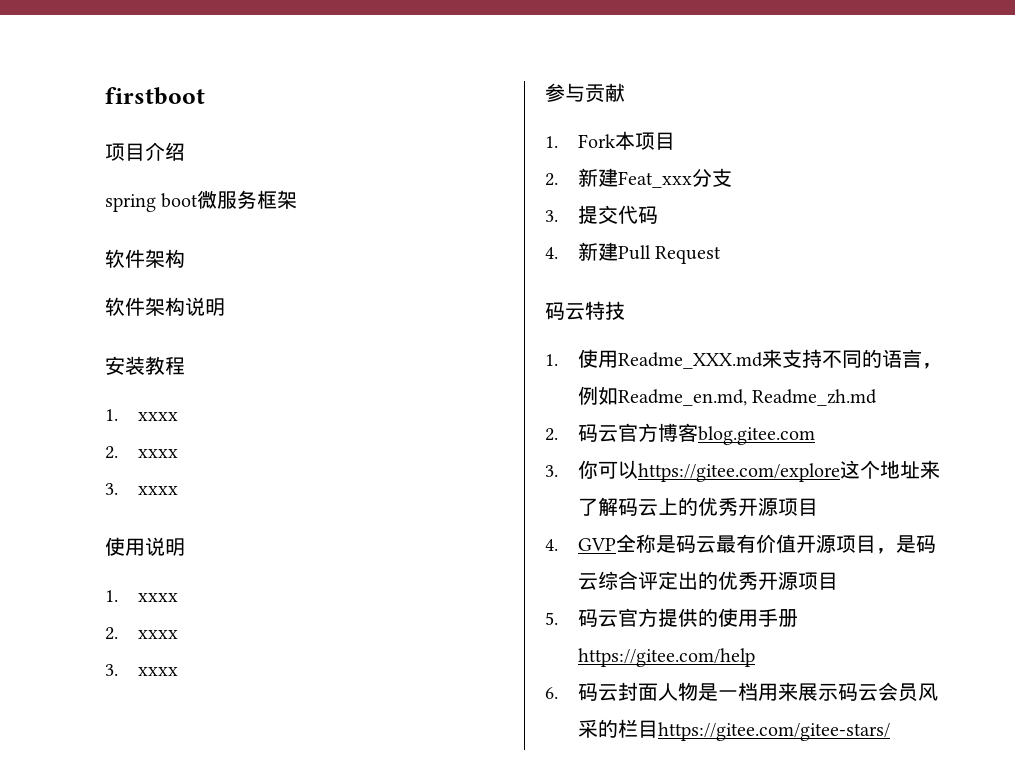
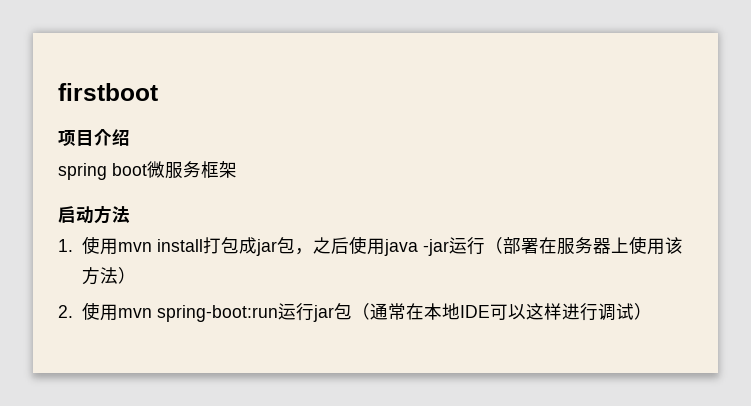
  spring boot微服务框架
- 软件架构
- 软件架构说明
- 安装教程
- 1. xxxx
- 2. xxxx
- 3. xxxx
- 使用说明
- 1. xxxx
- 2. xxxx
- 3. xxxx
- 参与贡献
- 1. Fork本项目
- 2.新建Feat_xxx分支
- 3.提交代码
- 4.新建Pull Request
- 码云特技
- 1.使用Readme_XXX.md来支持不同的语言，例如Readme_en.md, Readme_zh.md
- 2.码云官方博客blog.gitee.com
- 3.你可以https://gitee.com/explore这个地址来了解码云上的优秀开源项目
- 4. GVP全称是码云最有价值开源项目，是码云综合评定出的优秀开源项目
- 5.码云官方提供的使用手册https://gitee.com/help
- 6.码云封面人物是一档用来展示码云会员风采的栏目https://gitee.com/gitee-stars/
+ 启动方法
+ 1.使用mvn install打包成jar包，之后使用java -jar运行（部署在服务器上使用该方法）
+ 2.使用mvn spring-boot:run运行jar包（通常在本地IDE可以这样进行调试）

